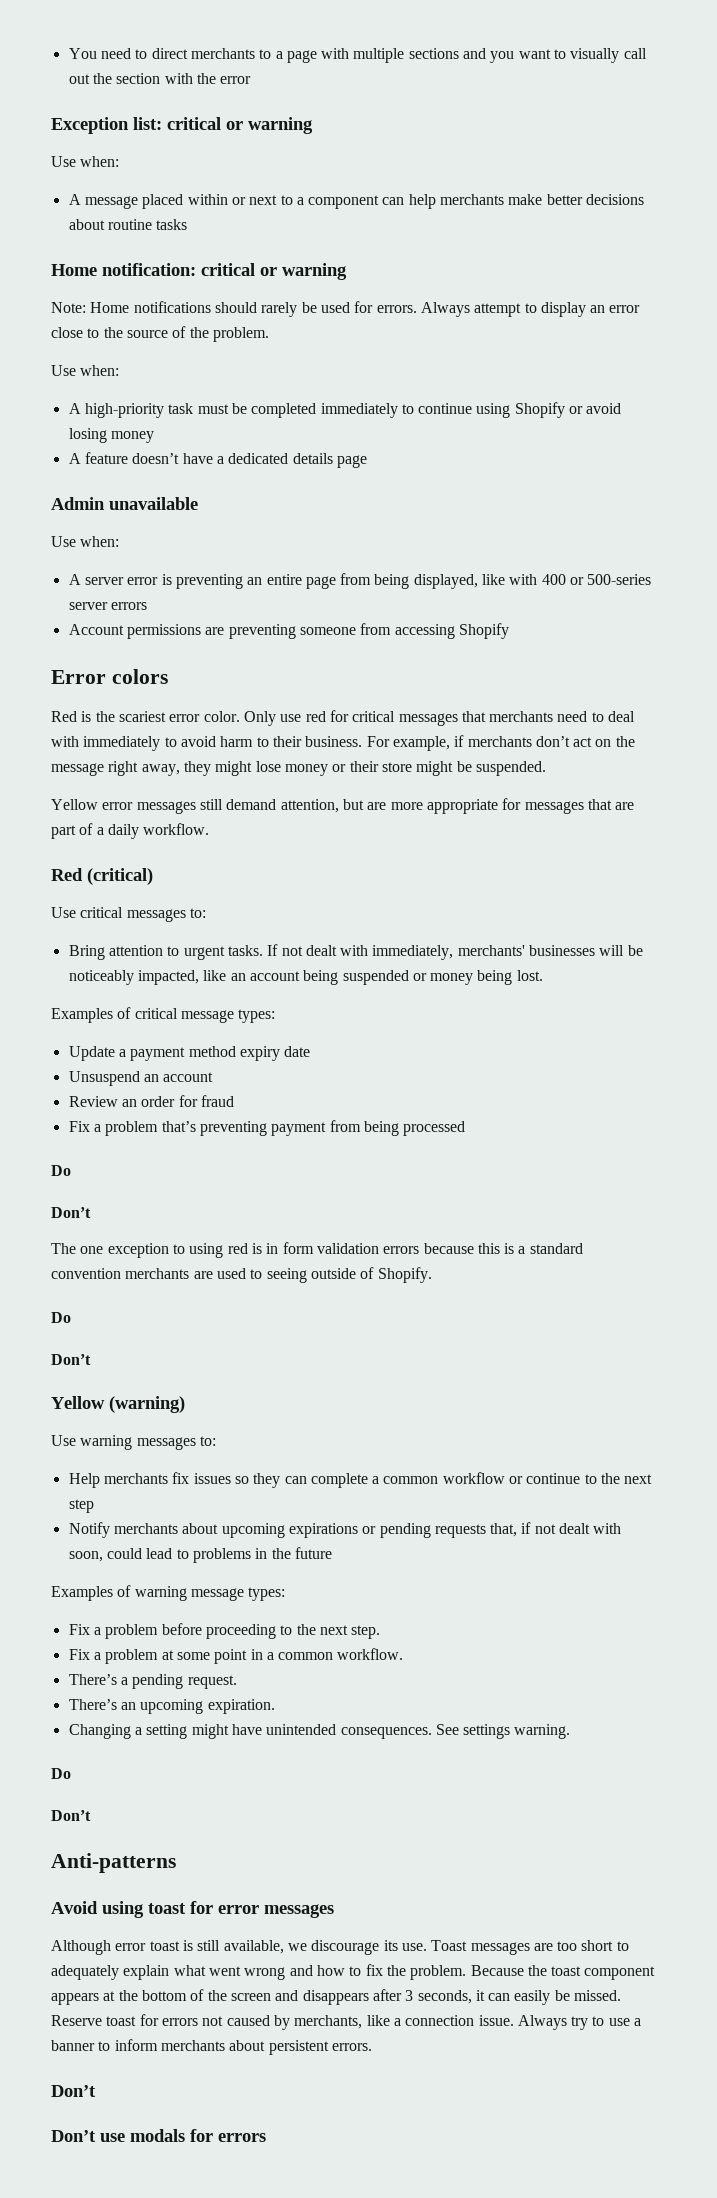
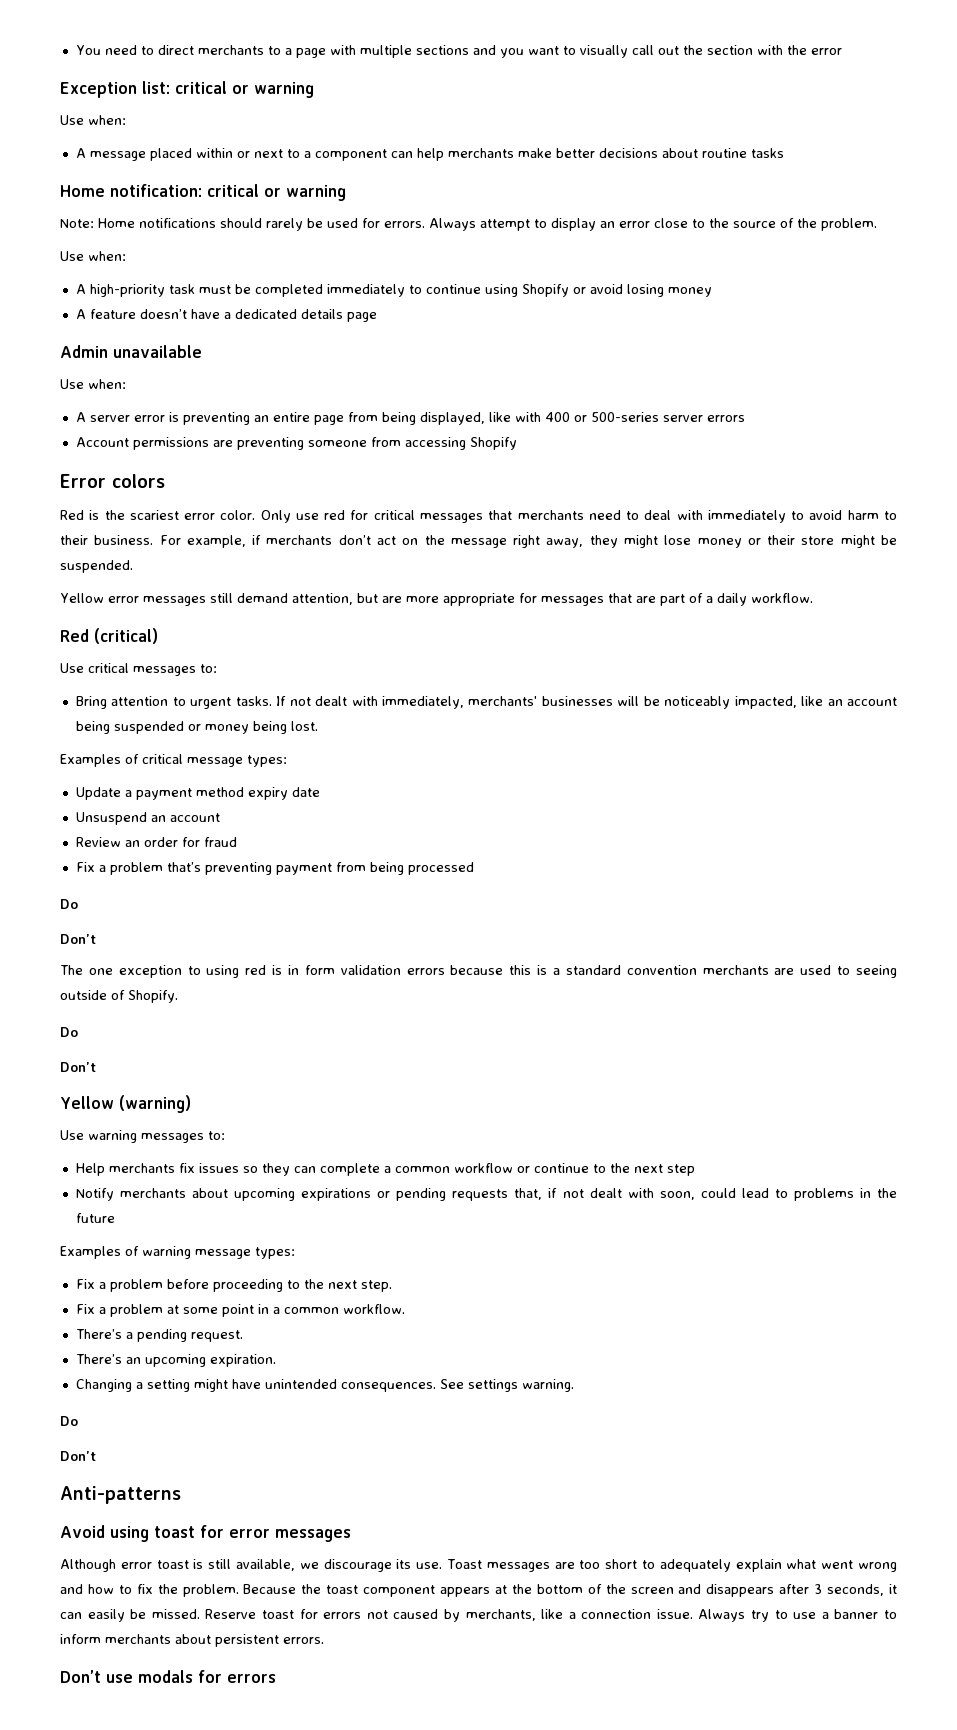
  Always try to use a banner to inform merchants about persistent errors.
- Don’t

